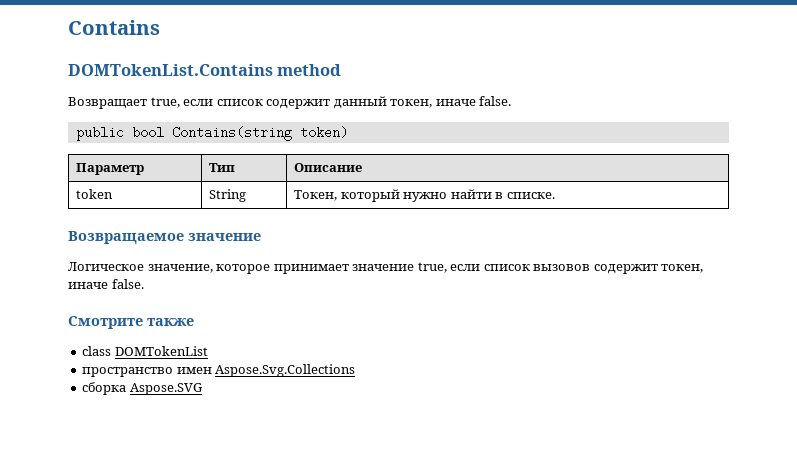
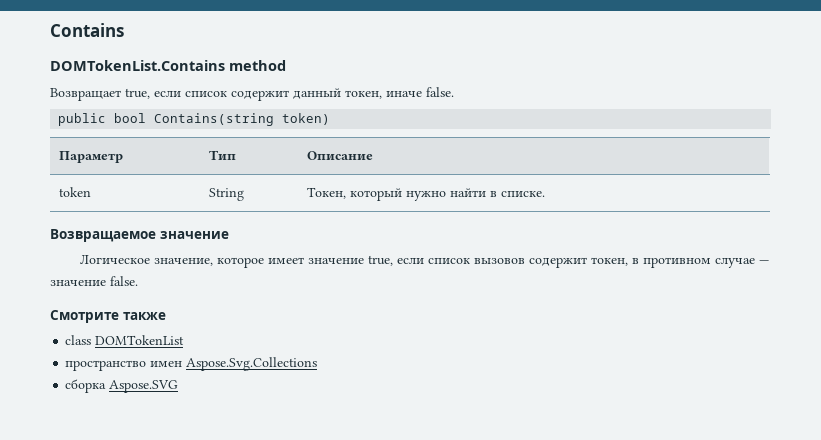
- Логическое значение, которое принимает значение true, если список вызовов содержит токен, иначе false.
+ Логическое значение, которое имеет значение true, если список вызовов содержит токен, в противном случае — значение false.

